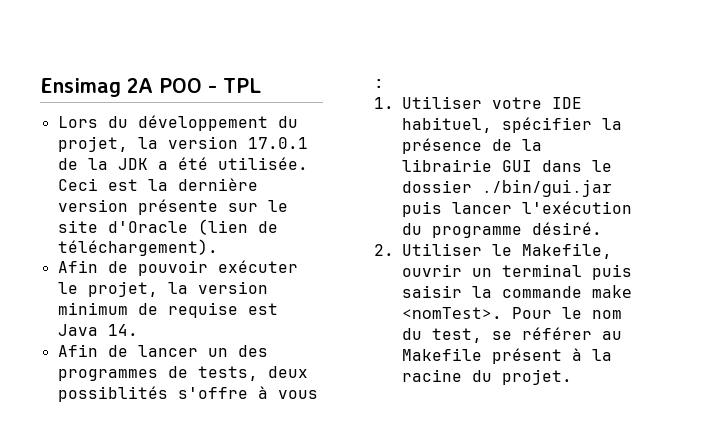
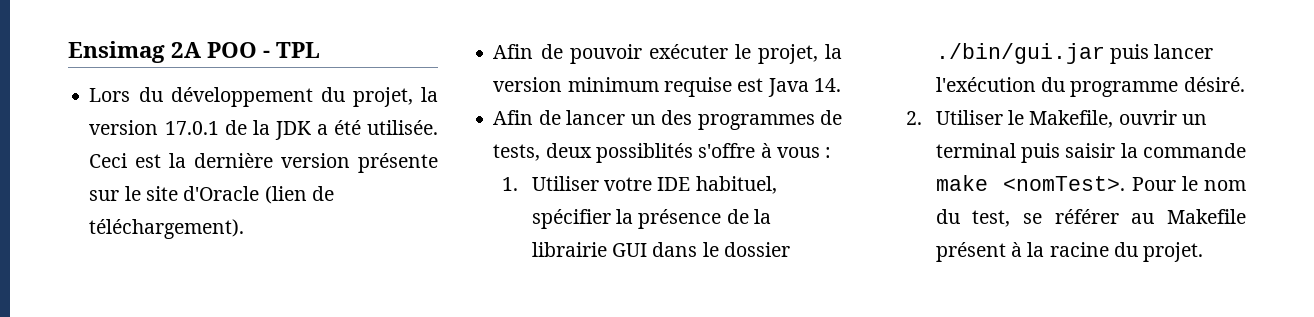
- Afin de pouvoir exécuter le projet, la version minimum de requise est Java 14.
+ Afin de pouvoir exécuter le projet, la version minimum requise est Java 14.

